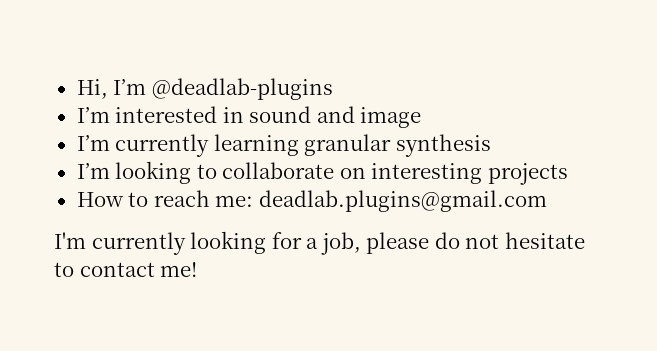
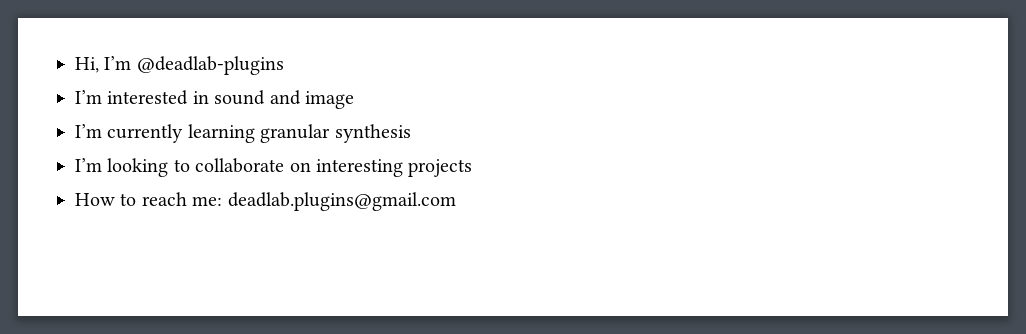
- I'm currently looking for a job, please do not hesitate to contact me!

